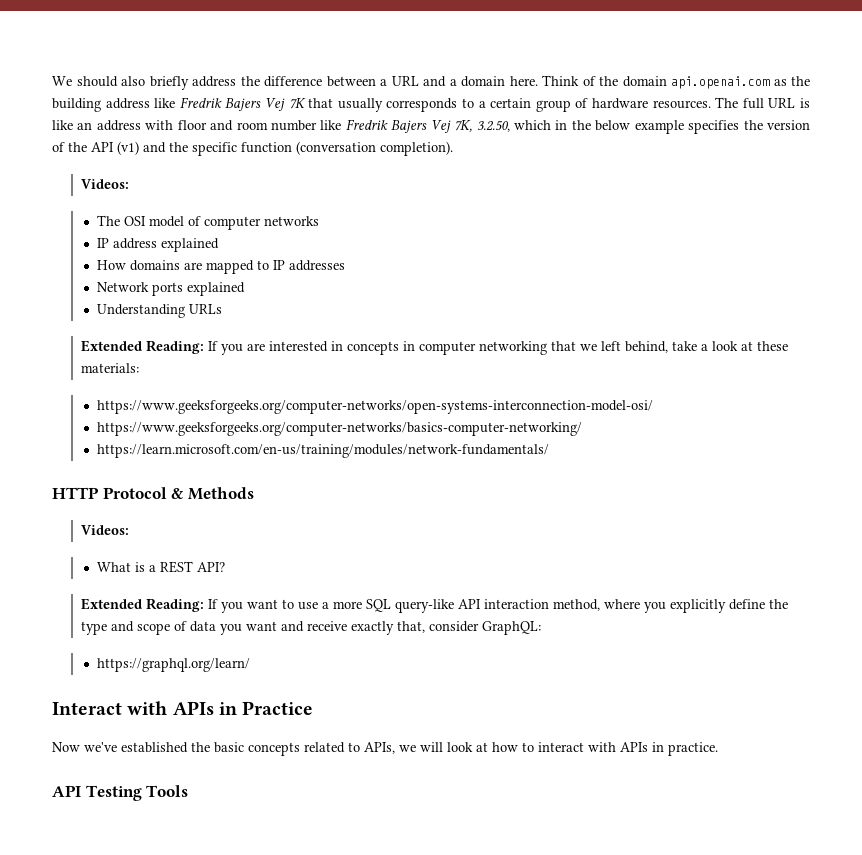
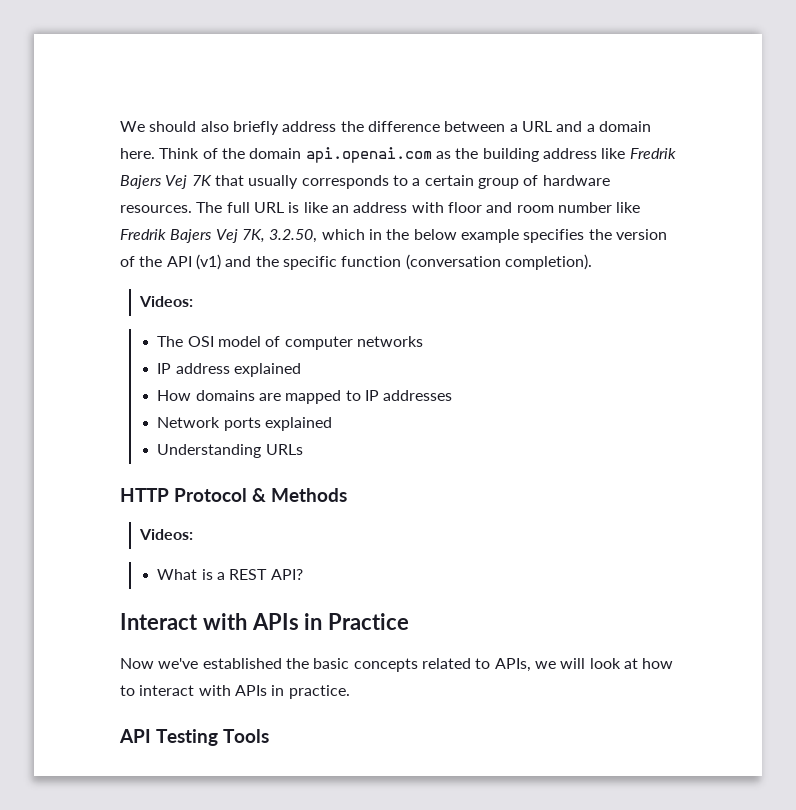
- Extended Reading: If you are interested in concepts in computer networking that we left behind, take a look at these materials:
- https://www.geeksforgeeks.org/computer-networks/open-systems-interconnection-model-osi/
- https://www.geeksforgeeks.org/computer-networks/basics-computer-networking/
- https://learn.microsoft.com/en-us/training/modules/network-fundamentals/
- Extended Reading: If you want to use a more SQL query-like API interaction method, where you explicitly define the type and scope of data you want and receive exactly that, consider GraphQL:
- https://graphql.org/learn/

